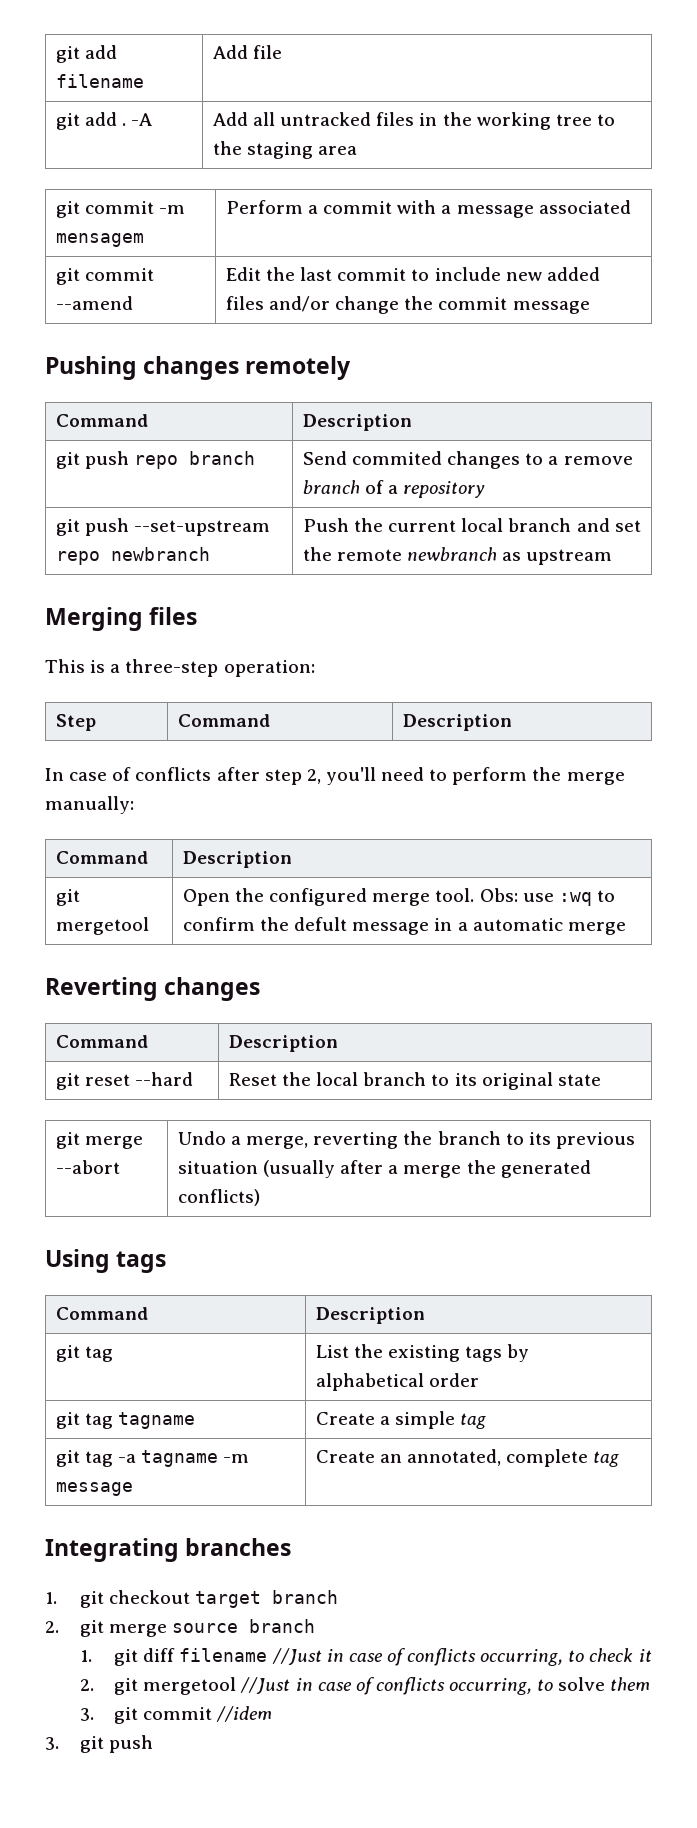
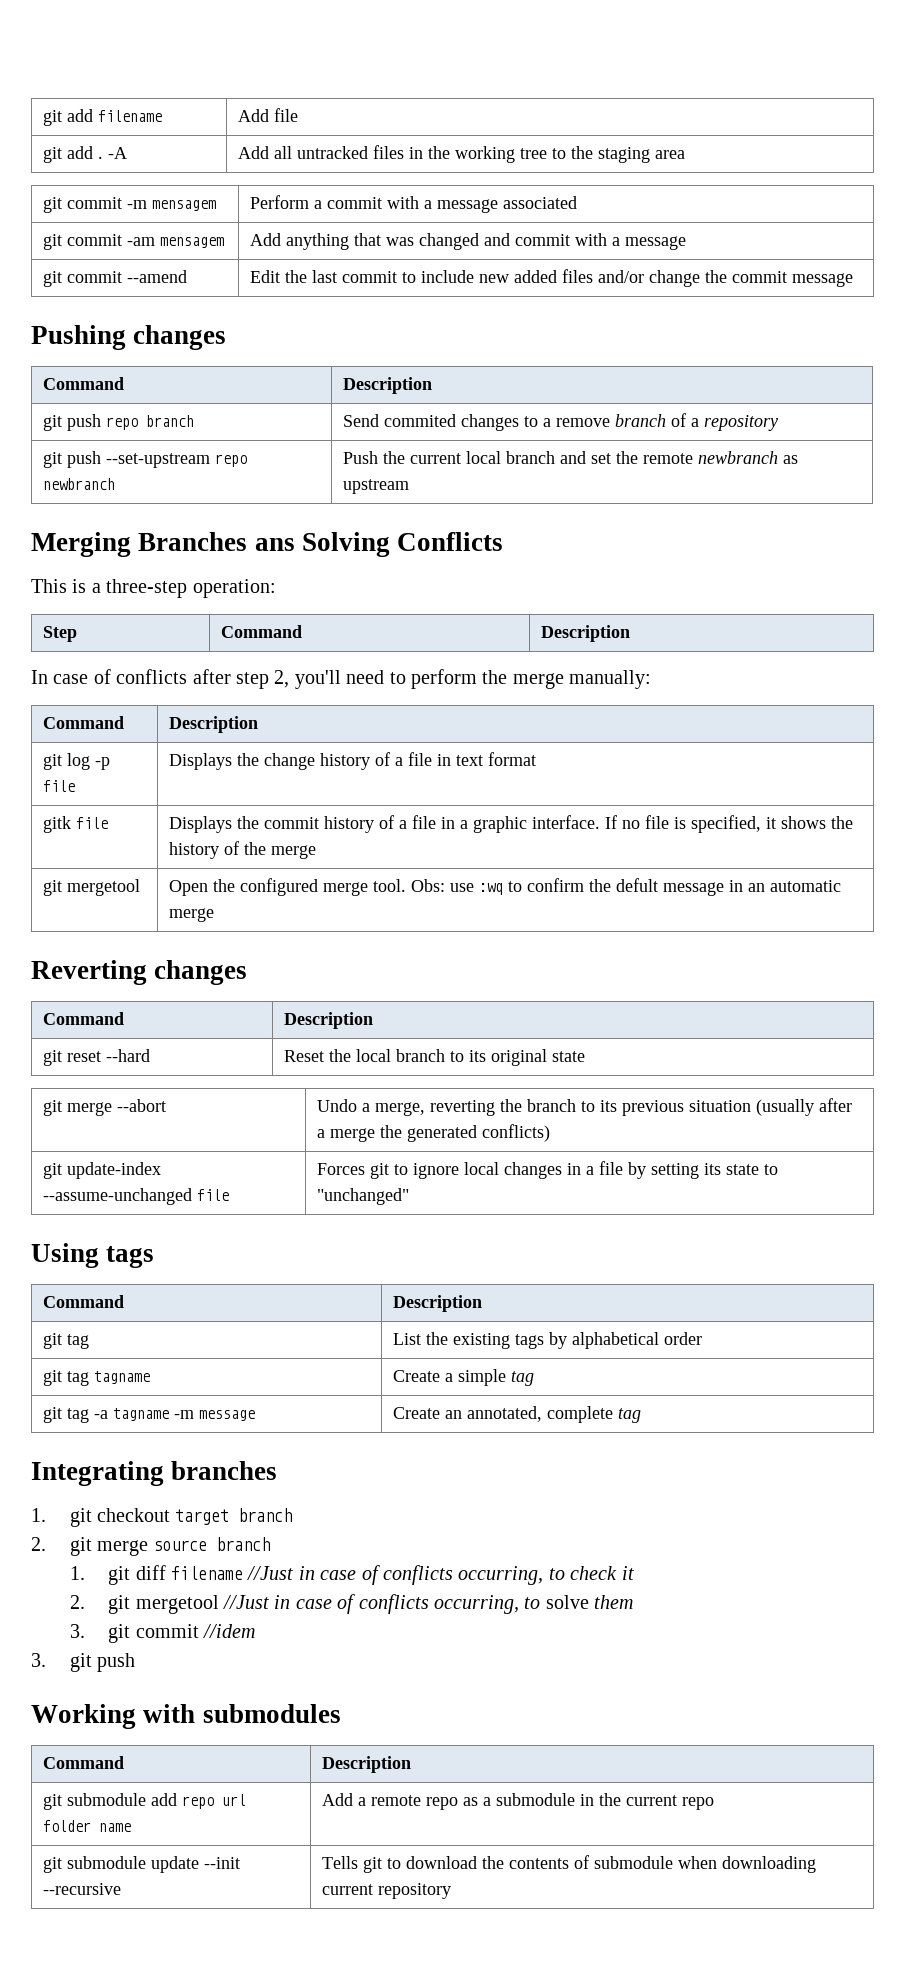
+ git commit -am mensagem | Add anything that was changed and commit with a message
- Pushing changes remotely
+ Pushing changes
- Merging files
+ Merging Branches ans Solving Conflicts
+ git log -p file | Displays the change history of a file in text format
+ gitk file | Displays the commit history of a file in a graphic interface. If no file is specified, it shows the history of the merge
- git mergetool | Open the configured merge tool. Obs: use :wq to confirm the defult message in a automatic merge
+ git mergetool | Open the configured merge tool. Obs: use :wq to confirm the defult message in an automatic merge
+ git update-index --assume-unchanged file | Forces git to ignore local changes in a file by setting its state to "unchanged"
+ Working with submodules
+ Command | Description
+ git submodule add repo url folder name | Add a remote repo as a submodule in the current repo
+ git submodule update --init --recursive | Tells git to download the contents of submodule when downloading current repository

